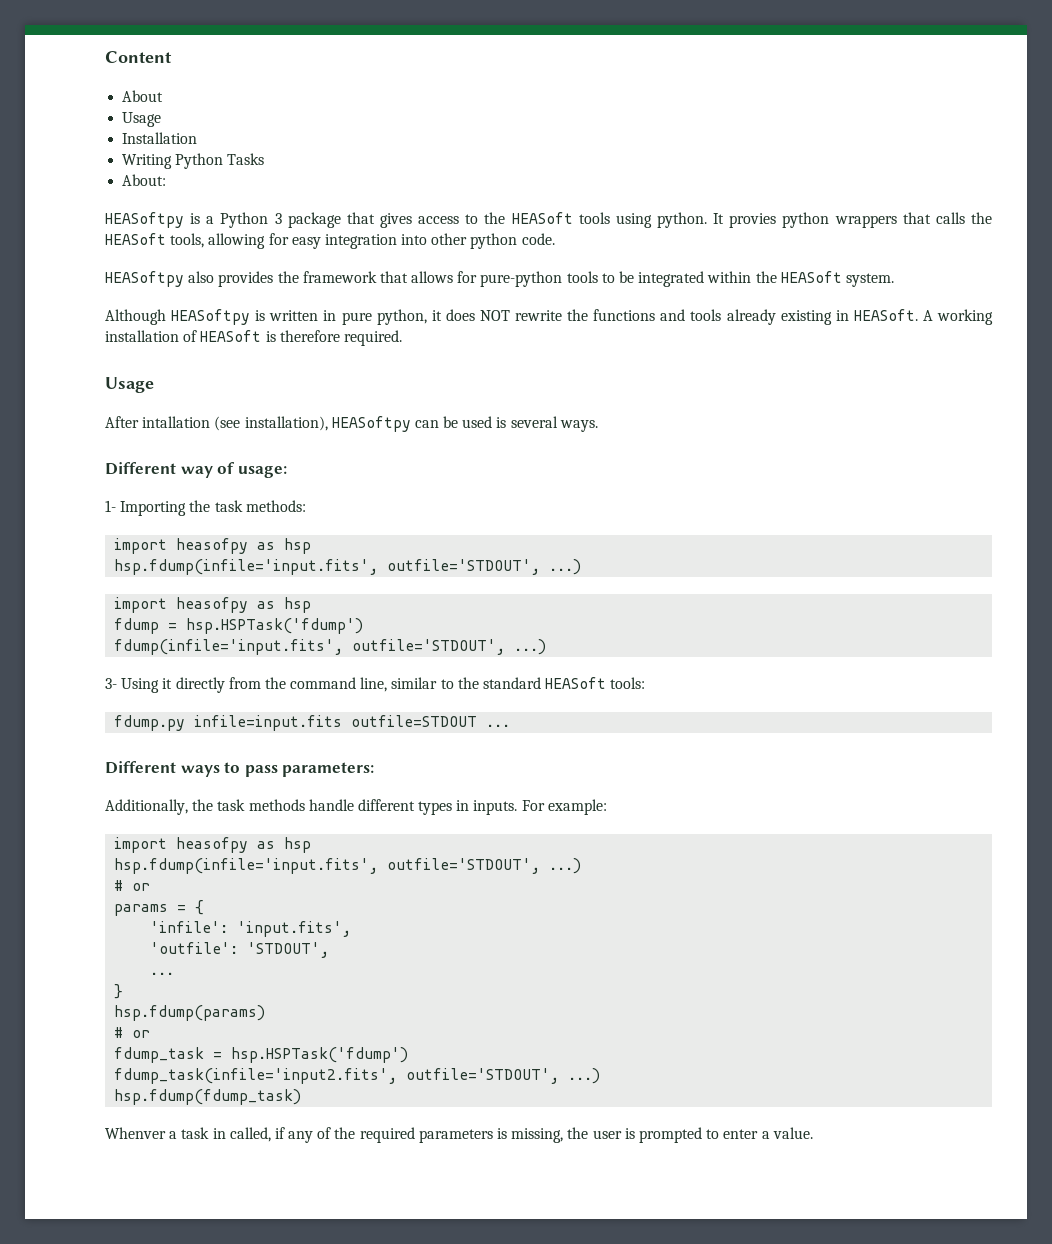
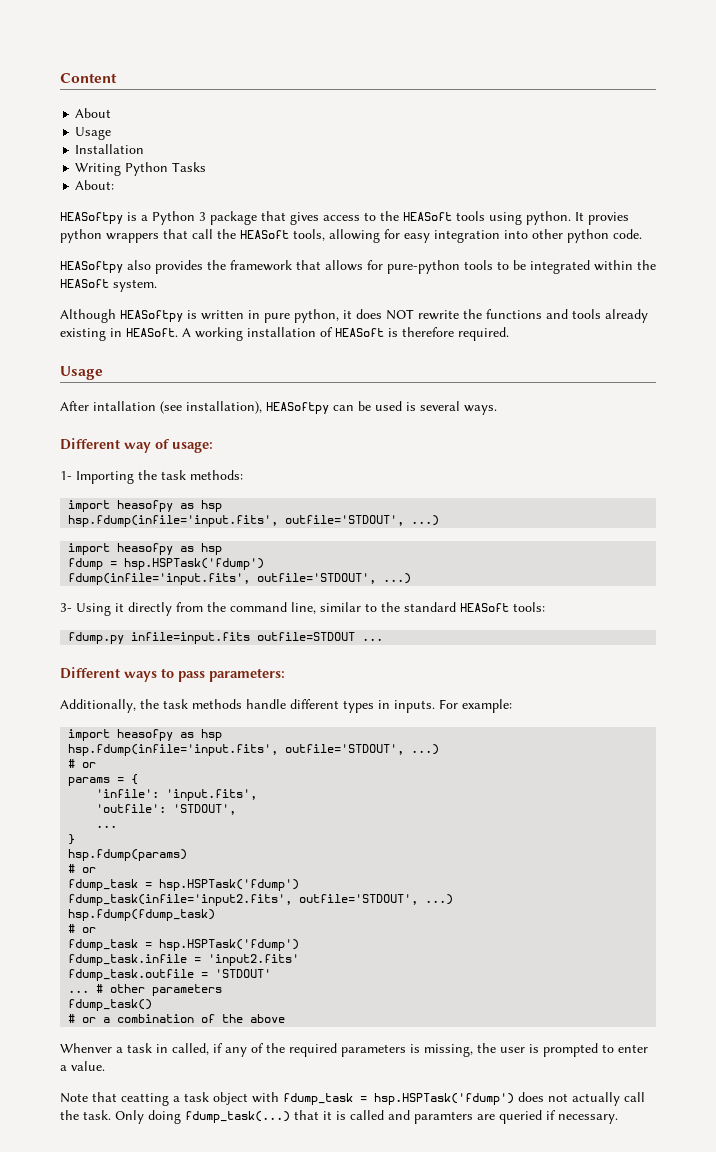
- It provies python wrappers that calls the HEASoft tools, allowing for easy integration into other python code.
+ It provies python wrappers that call the HEASoft tools, allowing for easy integration into other python code.
  hsp.fdump(fdump_task)
+ # or
+ fdump_task = hsp.HSPTask('fdump')
+ fdump_task.infile = 'input2.fits'
+ fdump_task.outfile = 'STDOUT'
+ ... # other parameters
+ fdump_task()
+ # or a combination of the above
+ Note that ceatting a task object with fdump_task = hsp.HSPTask('fdump') does not actually call the task. Only doing fdump_task(...) that it is called and paramters are queried if necessary.

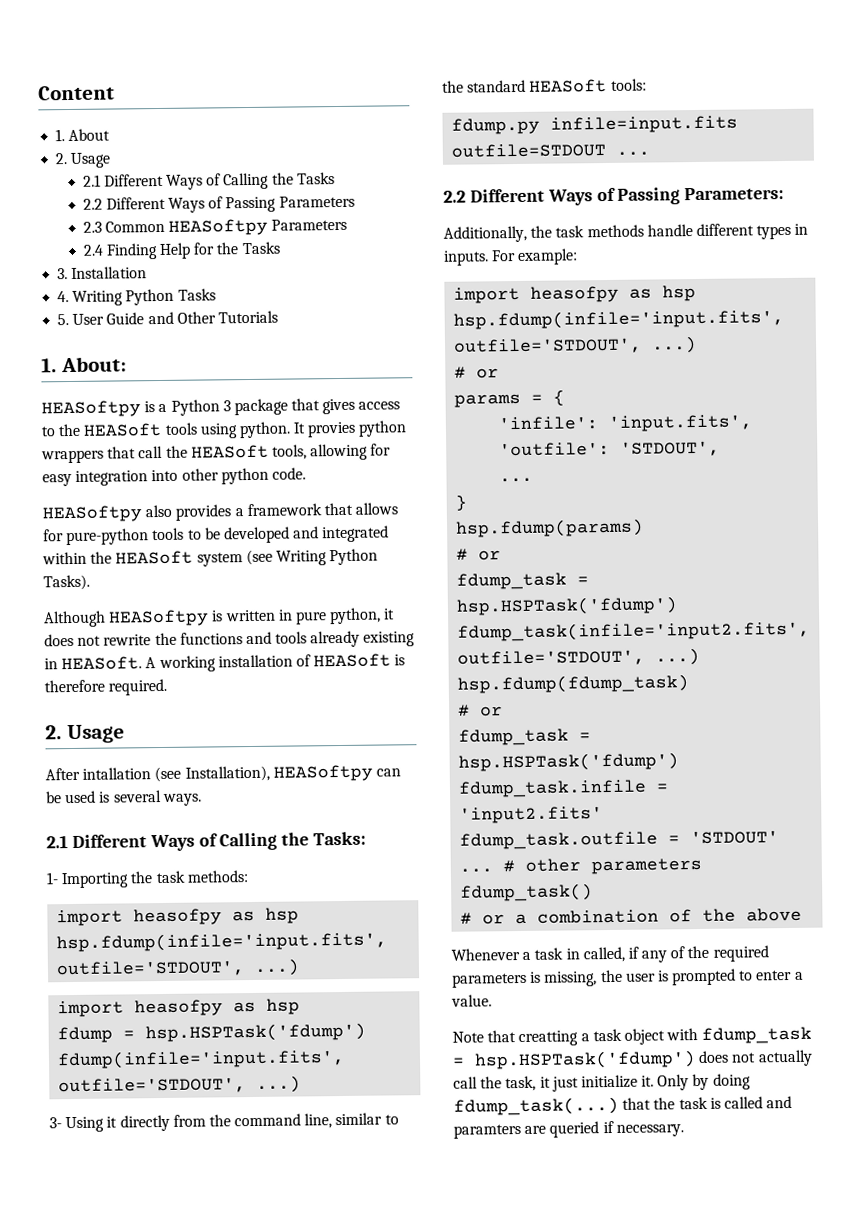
- About
- Usage
- Installation
+ 1. About
+ 2. Usage
+ 2.1 Different Ways of Calling the Tasks
+ 2.2 Different Ways of Passing Parameters
+ 2.3 Common HEASoftpy Parameters
+ 2.4 Finding Help for the Tasks
+ 3. Installation
- Writing Python Tasks
+ 4. Writing Python Tasks
- About:
+ 5. User Guide and Other Tutorials
+ 1. About:
- HEASoftpy also provides the framework that allows for pure-python tools to be integrated within the HEASoft system.
+ HEASoftpy also provides a framework that allows for pure-python tools to be developed and integrated within the HEASoft system (see Writing Python Tasks).
- Although HEASoftpy is written in pure python, it does NOT rewrite the functions and tools already existing in HEASoft.
+ Although HEASoftpy is written in pure python, it does not rewrite the functions and tools already existing in HEASoft.
  A working installation of HEASoft is therefore required.
- Usage
+ 2. Usage
- After intallation (see installation), HEASoftpy can be used is several ways.
+ After intallation (see Installation), HEASoftpy can be used is several ways.
- Different way of usage:
+ 2.1 Different Ways of Calling the Tasks:
- Different ways to pass parameters:
+ 2.2 Different Ways of Passing Parameters:
- Whenver a task in called, if any of the required parameters is missing, the user is prompted to enter a value.
+ Whenever a task in called, if any of the required parameters is missing, the user is prompted to enter a value.
- Note that ceatting a task object with fdump_task = hsp.HSPTask('fdump') does not actually call the task. Only doing fdump_task(...) that it is called and paramters are queried if necessary.
+ Note that creatting a task object with fdump_task = hsp.HSPTask('fdump') does not actually call the task, it just initialize it. Only by doing fdump_task(...) that the task is called and paramters are queried if necessary.

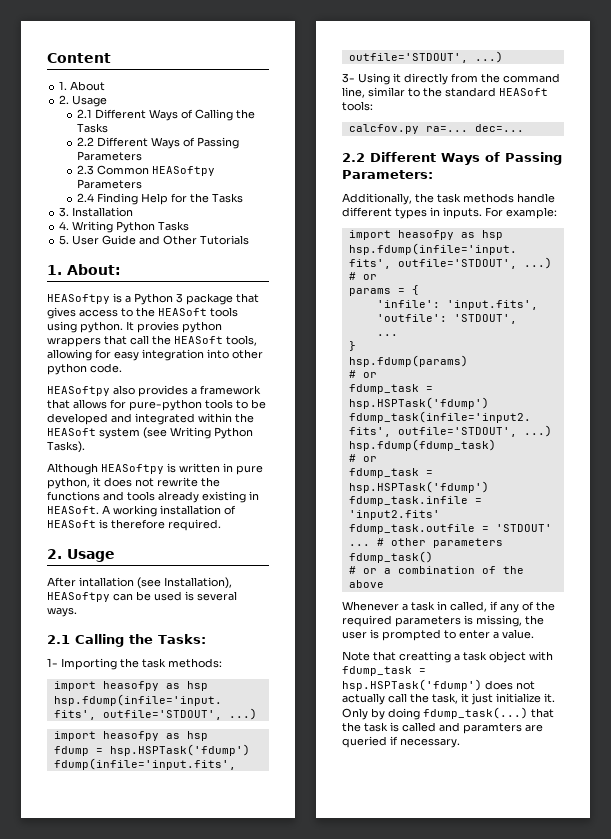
- 2.1 Different Ways of Calling the Tasks:
+ 2.1 Calling the Tasks:
- fdump.py infile=input.fits outfile=STDOUT ...
+ calcfov.py ra=... dec=...

